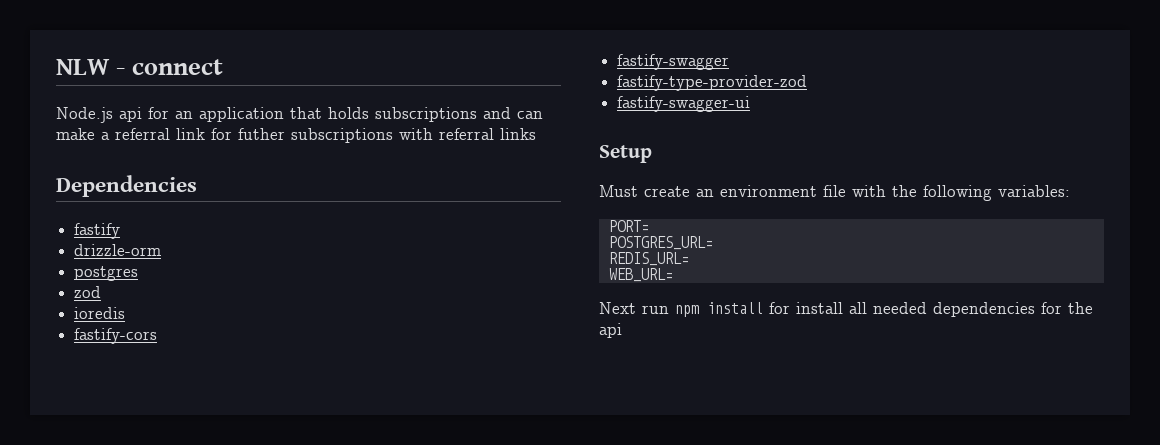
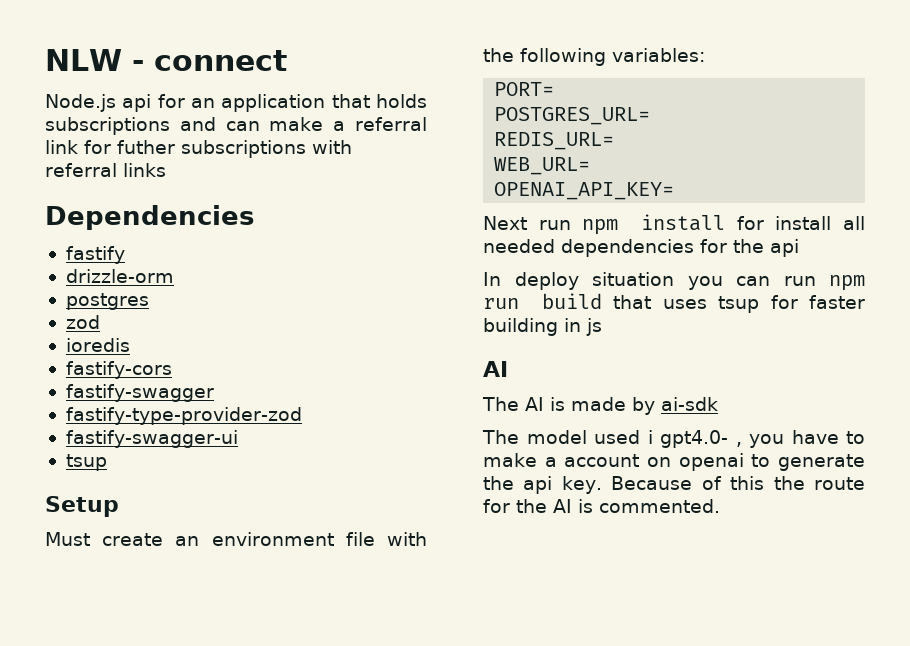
  fastify-swagger-ui
+ tsup
+ OPENAI_API_KEY=
+ In deploy situation you can run npm run build that uses tsup for faster building in js
+ AI
+ The AI is made by ai-sdk
+ The model used i gpt4.0- , you have to make a account on openai to generate the api key. Because of this the route for the AI is commented.

